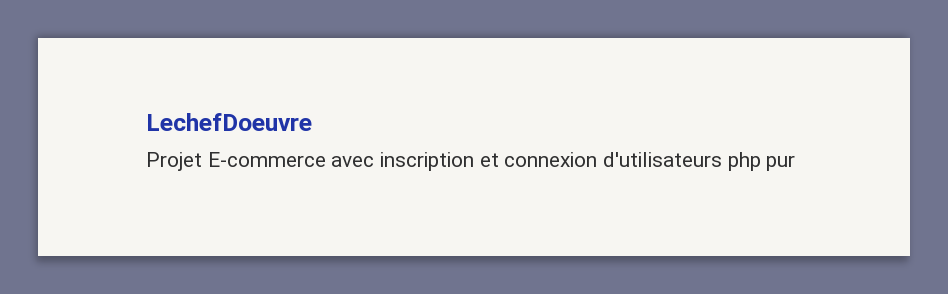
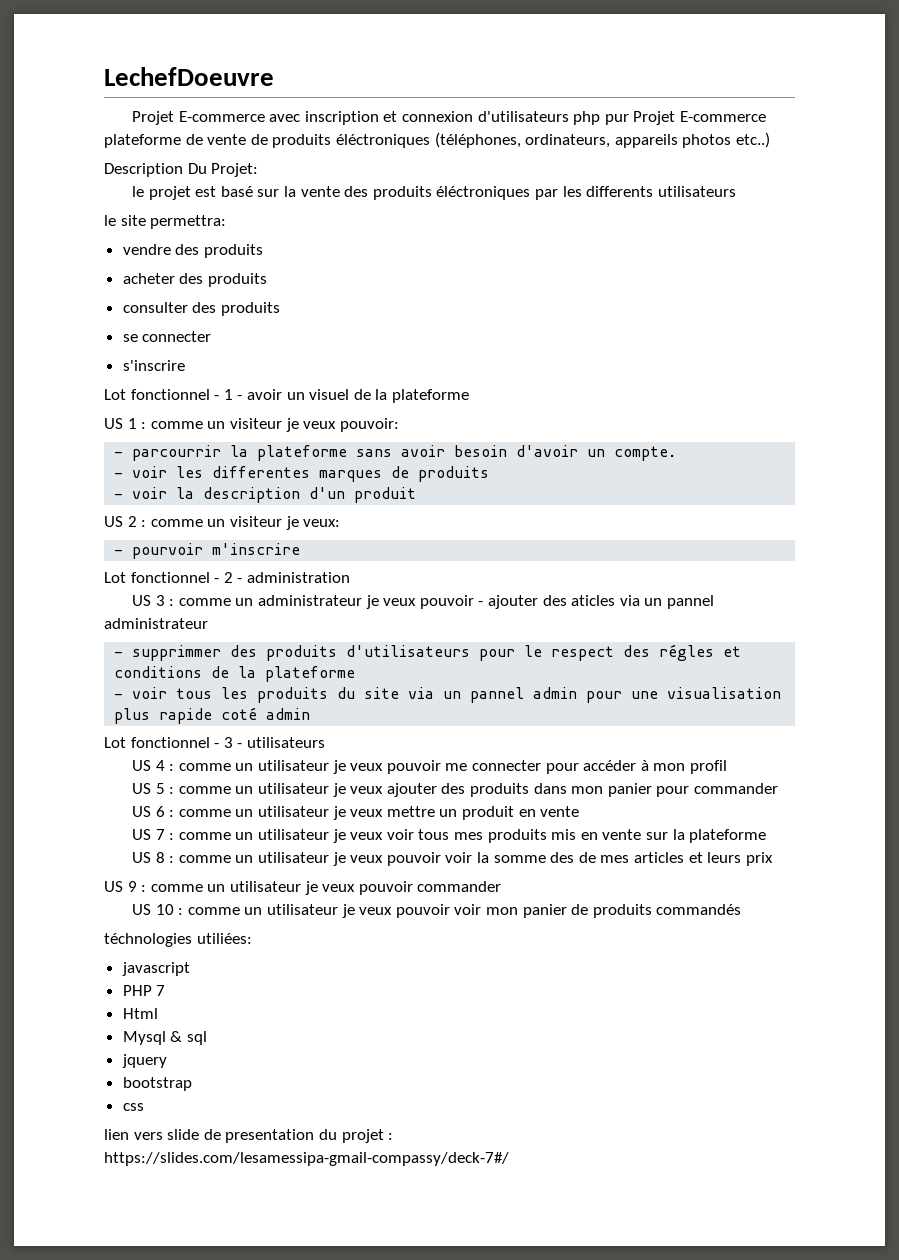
- Projet E-commerce avec inscription et connexion d'utilisateurs php pur
+ Projet E-commerce avec inscription et connexion d'utilisateurs php pur Projet E-commerce plateforme de vente de produits éléctroniques (téléphones, ordinateurs, appareils photos etc..)
+ Description Du Projet:
+ le projet est basé sur la vente des produits éléctroniques par les differents utilisateurs
+ le site permettra:
+ vendre des produits
+ acheter des produits
+ consulter des produits
+ se connecter
+ s'inscrire
+ Lot fonctionnel - 1 - avoir un visuel de la plateforme
+ US 1 : comme un visiteur je veux pouvoir:
+ - parcourrir la plateforme sans avoir besoin d'avoir un compte.
+ - voir les differentes marques de produits
+ - voir la description d'un produit
+ US 2 : comme un visiteur je veux:
+ - pourvoir m'inscrire
+ Lot fonctionnel - 2 - administration
+ US 3 : comme un administrateur je veux pouvoir - ajouter des aticles via un pannel administrateur
+ - supprimmer des produits d'utilisateurs pour le respect des régles et conditions de la plateforme
+ - voir tous les produits du site via un pannel admin pour une visualisation plus rapide coté admin
+ Lot fonctionnel - 3 - utilisateurs
+ US 4 : comme un utilisateur je veux pouvoir me connecter pour accéder à mon profil
+ US 5 : comme un utilisateur je veux ajouter des produits dans mon panier pour commander
+ US 6 : comme un utilisateur je veux mettre un produit en vente
+ US 7 : comme un utilisateur je veux voir tous mes produits mis en vente sur la plateforme
+ US 8 : comme un utilisateur je veux pouvoir voir la somme des de mes articles et leurs prix
+ US 9 : comme un utilisateur je veux pouvoir commander
+ US 10 : comme un utilisateur je veux pouvoir voir mon panier de produits commandés
+ téchnologies utiliées:
+ javascript
+ PHP 7
+ Html
+ Mysql & sql
+ jquery
+ bootstrap
+ css
+ lien vers slide de presentation du projet : https://slides.com/lesamessipa-gmail-compassy/deck-7#/

